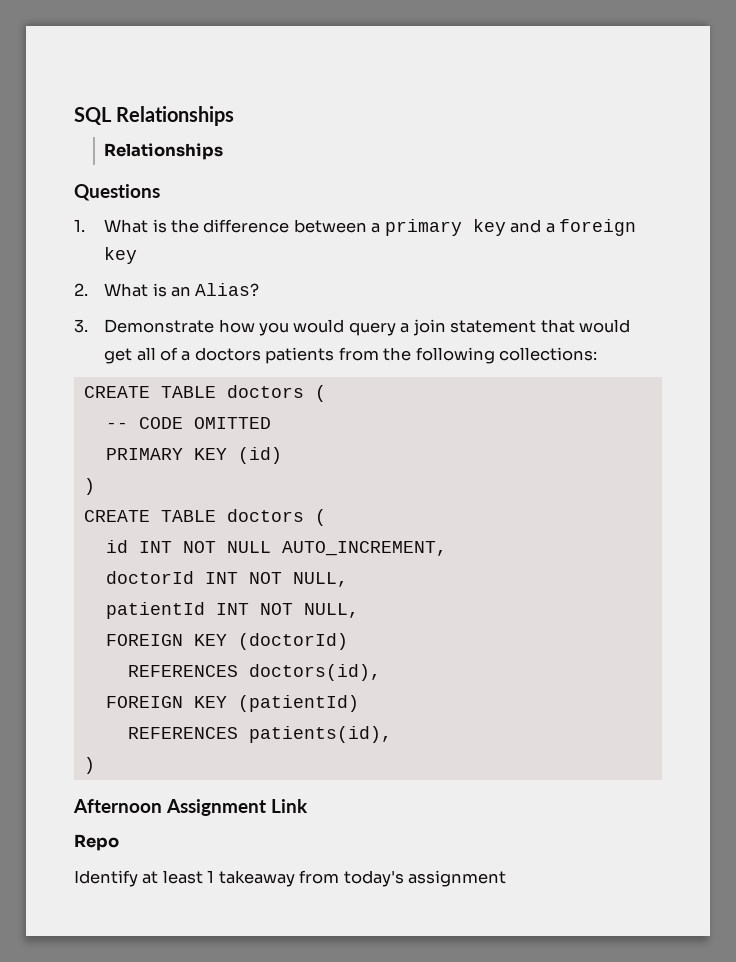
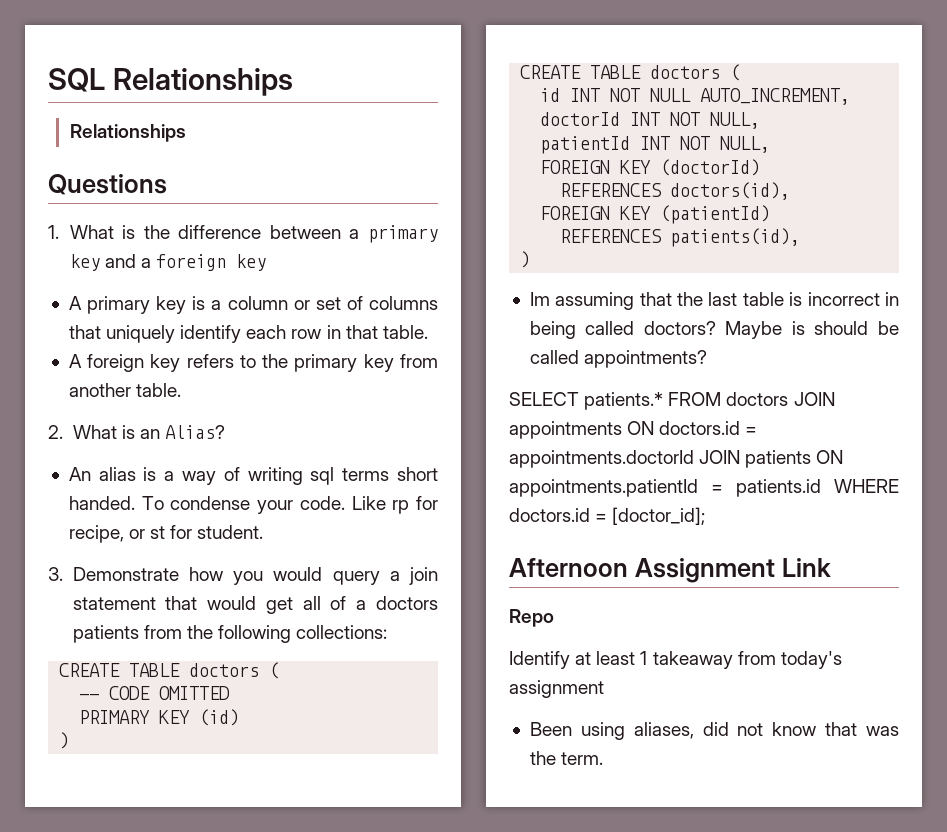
+ A primary key is a column or set of columns that uniquely identify each row in that table.
+ A foreign key refers to the primary key from another table.
+ An alias is a way of writing sql terms short handed. To condense your code. Like rp for recipe, or st for student.
+ Im assuming that the last table is incorrect in being called doctors? Maybe is should be called appointments?
+ SELECT patients.* FROM doctors JOIN appointments ON doctors.id = appointments.doctorId JOIN patients ON appointments.patientId = patients.id WHERE doctors.id = [doctor_id];
+ Been using aliases, did not know that was the term.

